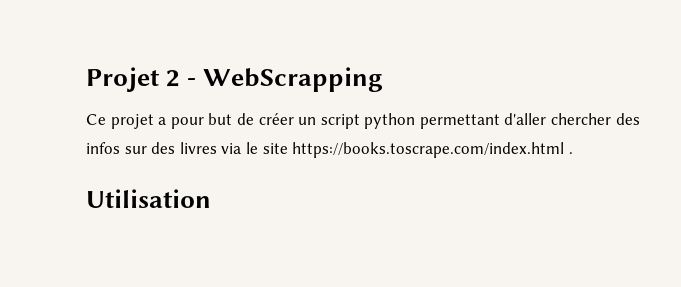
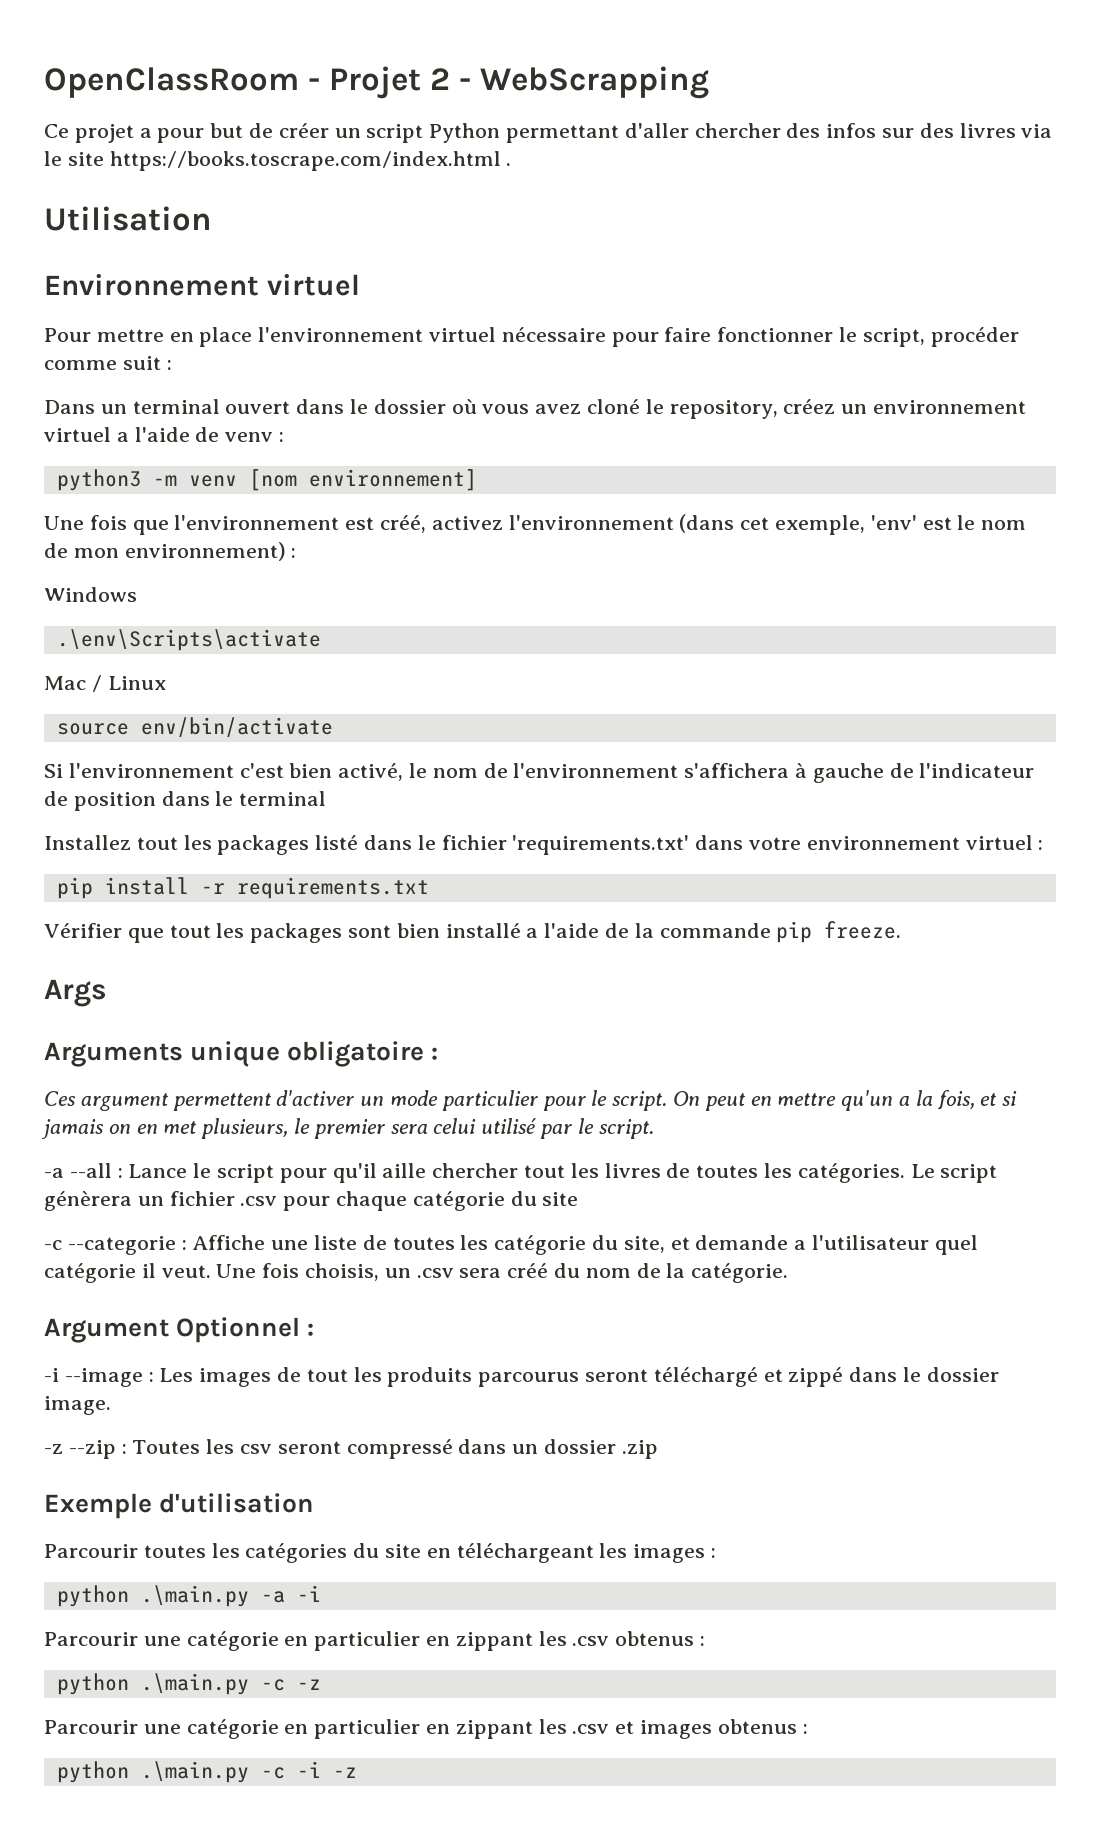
- Projet 2 - WebScrapping
+ OpenClassRoom - Projet 2 - WebScrapping
- Ce projet a pour but de créer un script python permettant d'aller chercher des infos sur des livres via le site https://books.toscrape.com/index.html .
+ Ce projet a pour but de créer un script Python permettant d'aller chercher des infos sur des livres via le site https://books.toscrape.com/index.html .
+ Environnement virtuel
+ Pour mettre en place l'environnement virtuel nécessaire pour faire fonctionner le script, procéder comme suit :
+ Dans un terminal ouvert dans le dossier où vous avez cloné le repository, créez un environnement virtuel a l'aide de venv :
+ python3 -m venv [nom environnement]
+ Une fois que l'environnement est créé, activez l'environnement (dans cet exemple, 'env' est le nom de mon environnement) :
+ Windows
+ .\env\Scripts\activate
+ Mac / Linux
+ source env/bin/activate
+ Si l'environnement c'est bien activé, le nom de l'environnement s'affichera à gauche de l'indicateur de position dans le terminal
+ Installez tout les packages listé dans le fichier 'requirements.txt' dans votre environnement virtuel :
+ pip install -r requirements.txt
+ Vérifier que tout les packages sont bien installé a l'aide de la commande pip freeze.
+ Args
+ Arguments unique obligatoire :
+ Ces argument permettent d'activer un mode particulier pour le script. On peut en mettre qu'un a la fois, et si jamais on en met plusieurs, le premier sera celui utilisé par le script.
+ -a --all : Lance le script pour qu'il aille chercher tout les livres de toutes les catégories. Le script génèrera un fichier .csv pour chaque catégorie du site
+ -c --categorie : Affiche une liste de toutes les catégorie du site, et demande a l'utilisateur quel catégorie il veut. Une fois choisis, un .csv sera créé du nom de la catégorie.
+ Argument Optionnel :
+ -i --image : Les images de tout les produits parcourus seront téléchargé et zippé dans le dossier image.
+ -z --zip : Toutes les csv seront compressé dans un dossier .zip
+ Exemple d'utilisation
+ Parcourir toutes les catégories du site en téléchargeant les images :
+ python .\main.py -a -i
+ Parcourir une catégorie en particulier en zippant les .csv obtenus :
+ python .\main.py -c -z
+ Parcourir une catégorie en particulier en zippant les .csv et images obtenus :
+ python .\main.py -c -i -z

